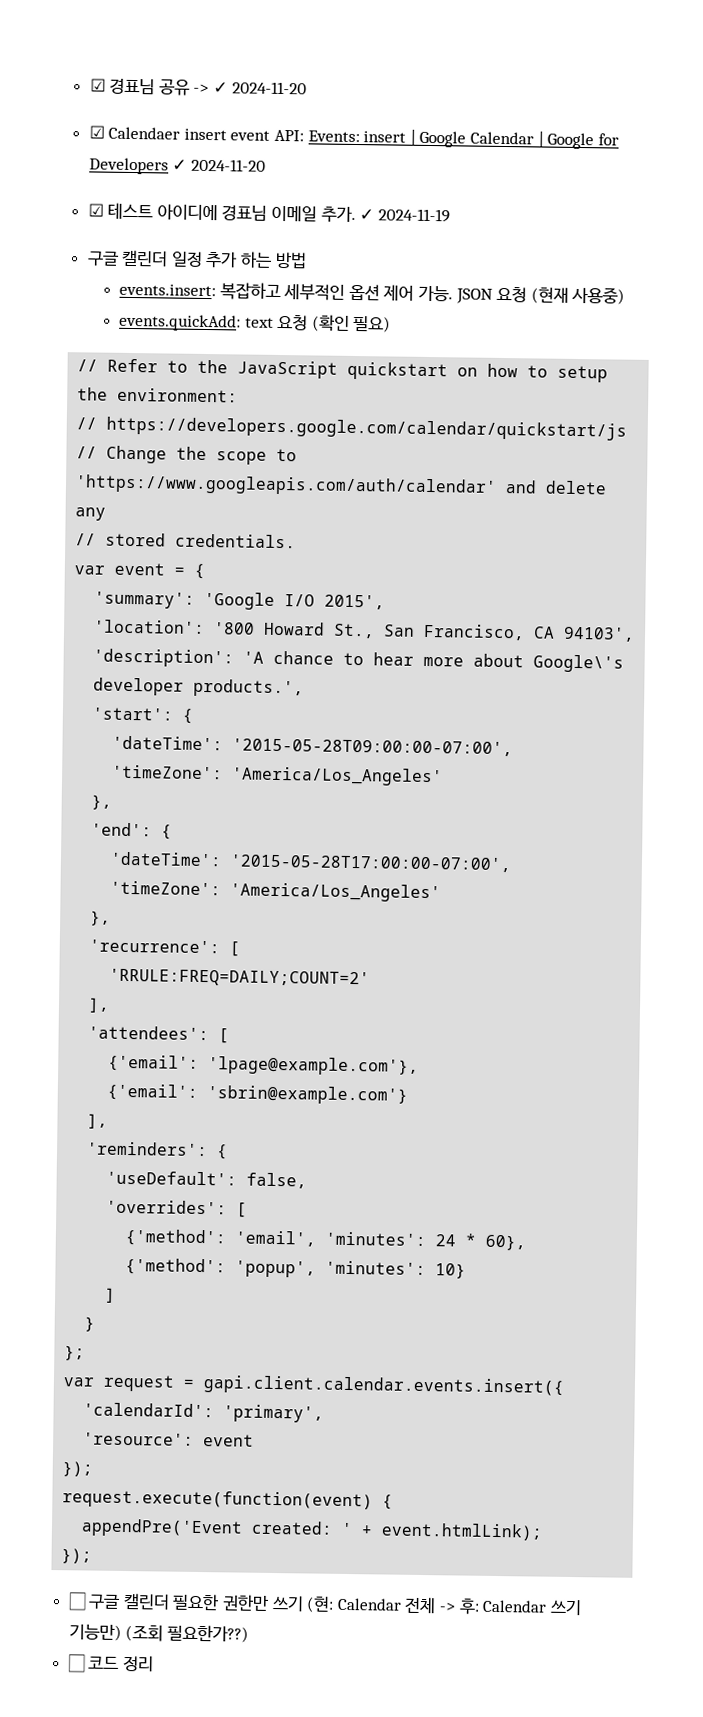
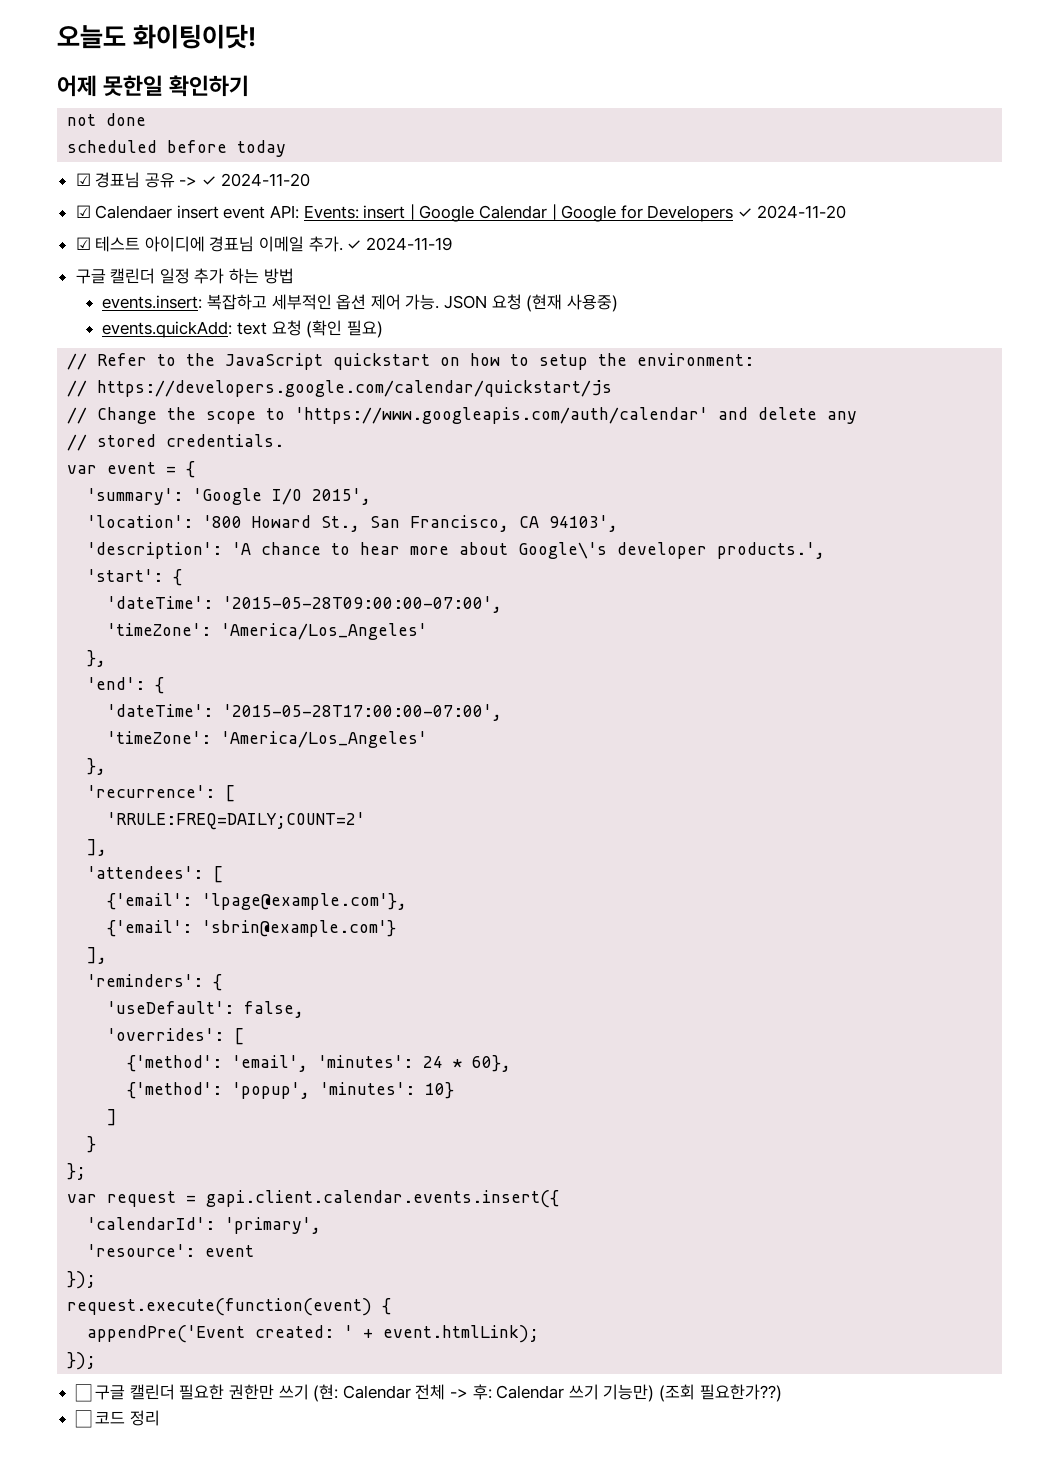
+ 오늘도 화이팅이닷!
+ 어제 못한일 확인하기
+ not done
+ scheduled before today

